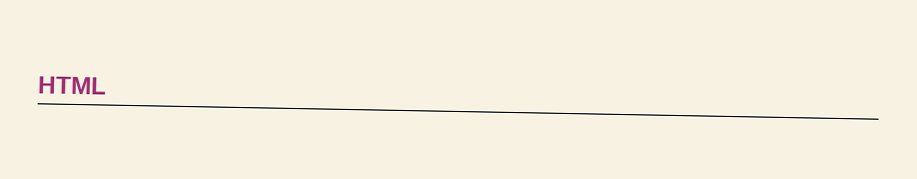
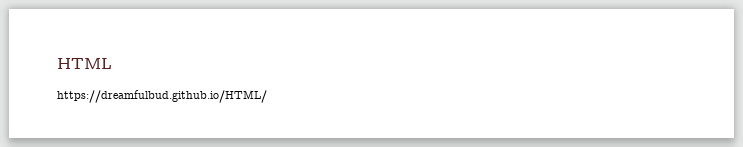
+ https://dreamfulbud.github.io/HTML/

